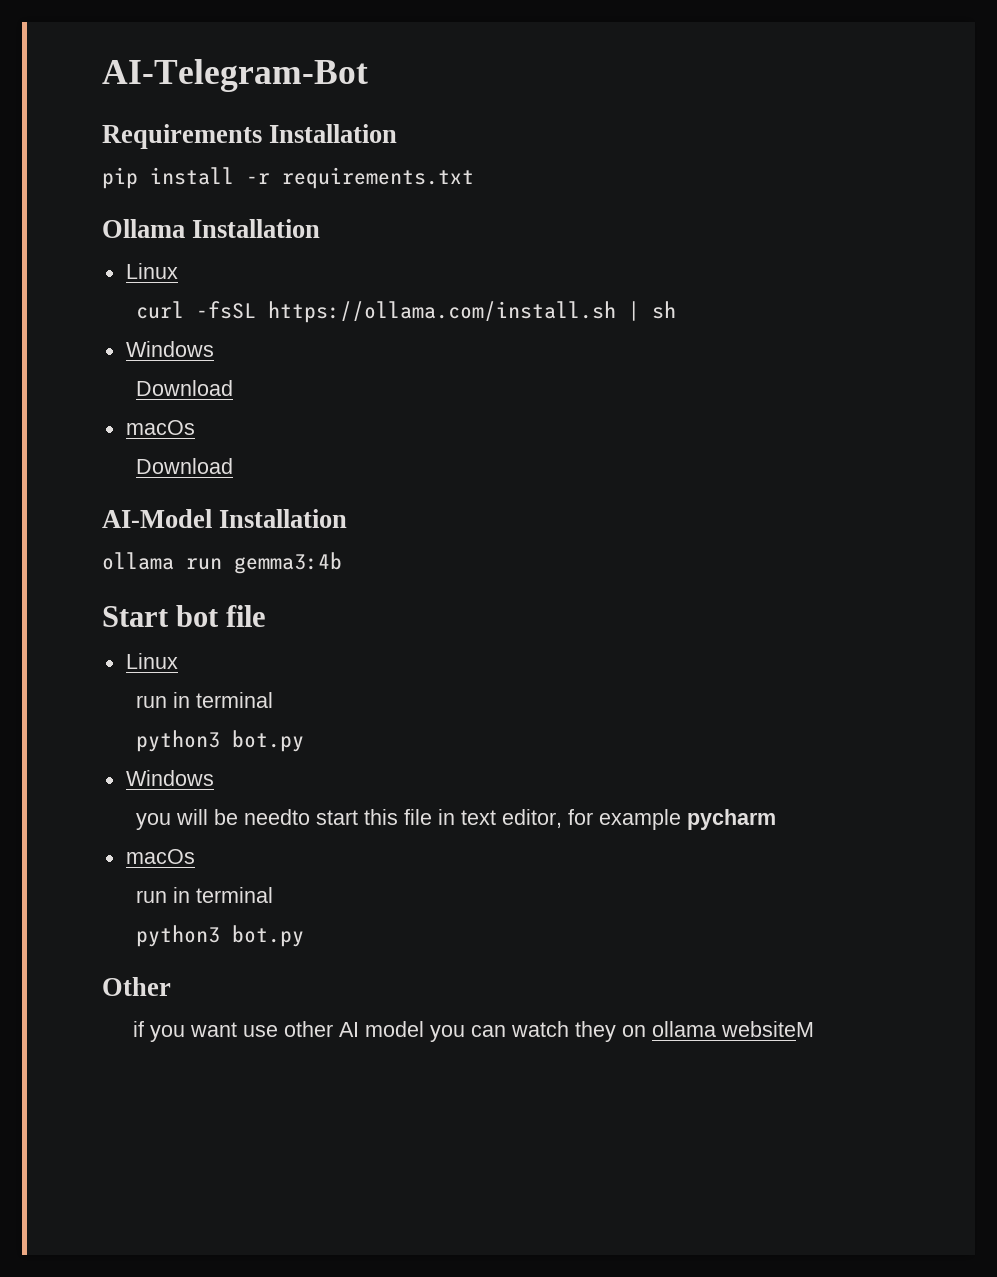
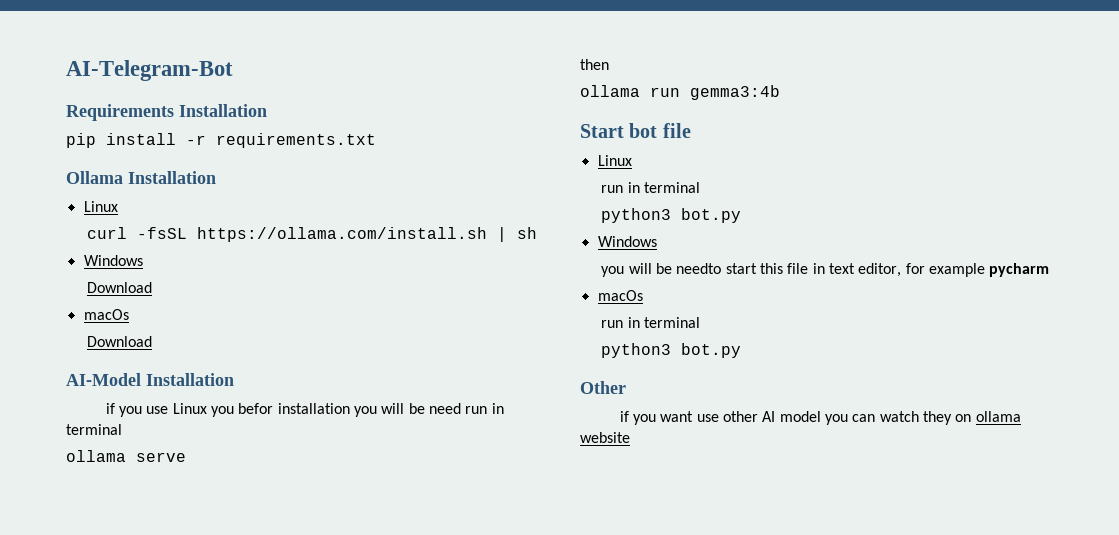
+ if you use Linux you befor installation you will be need run in terminal
+ ollama serve
+ then
- if you want use other AI model you can watch they on ollama websiteM
+ if you want use other AI model you can watch they on ollama website

